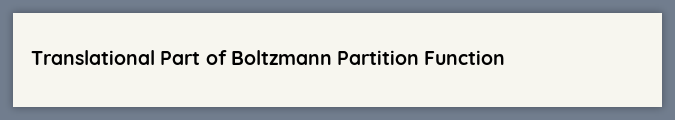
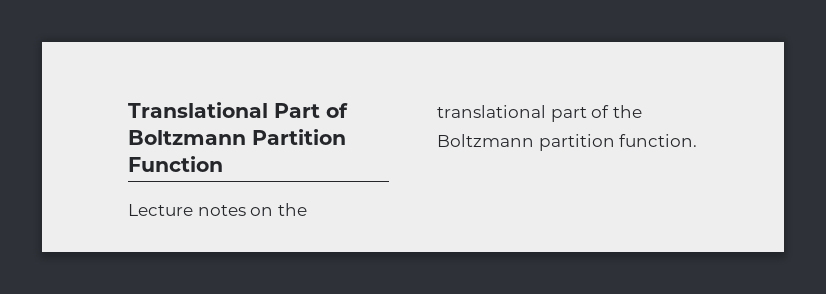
+ Lecture notes on the translational part of the Boltzmann partition function.

